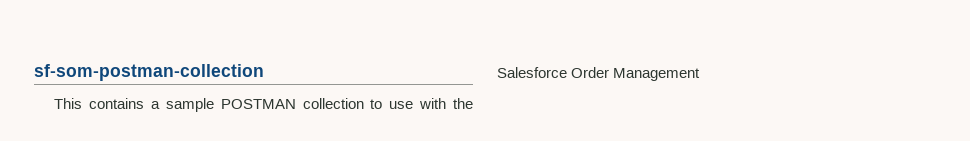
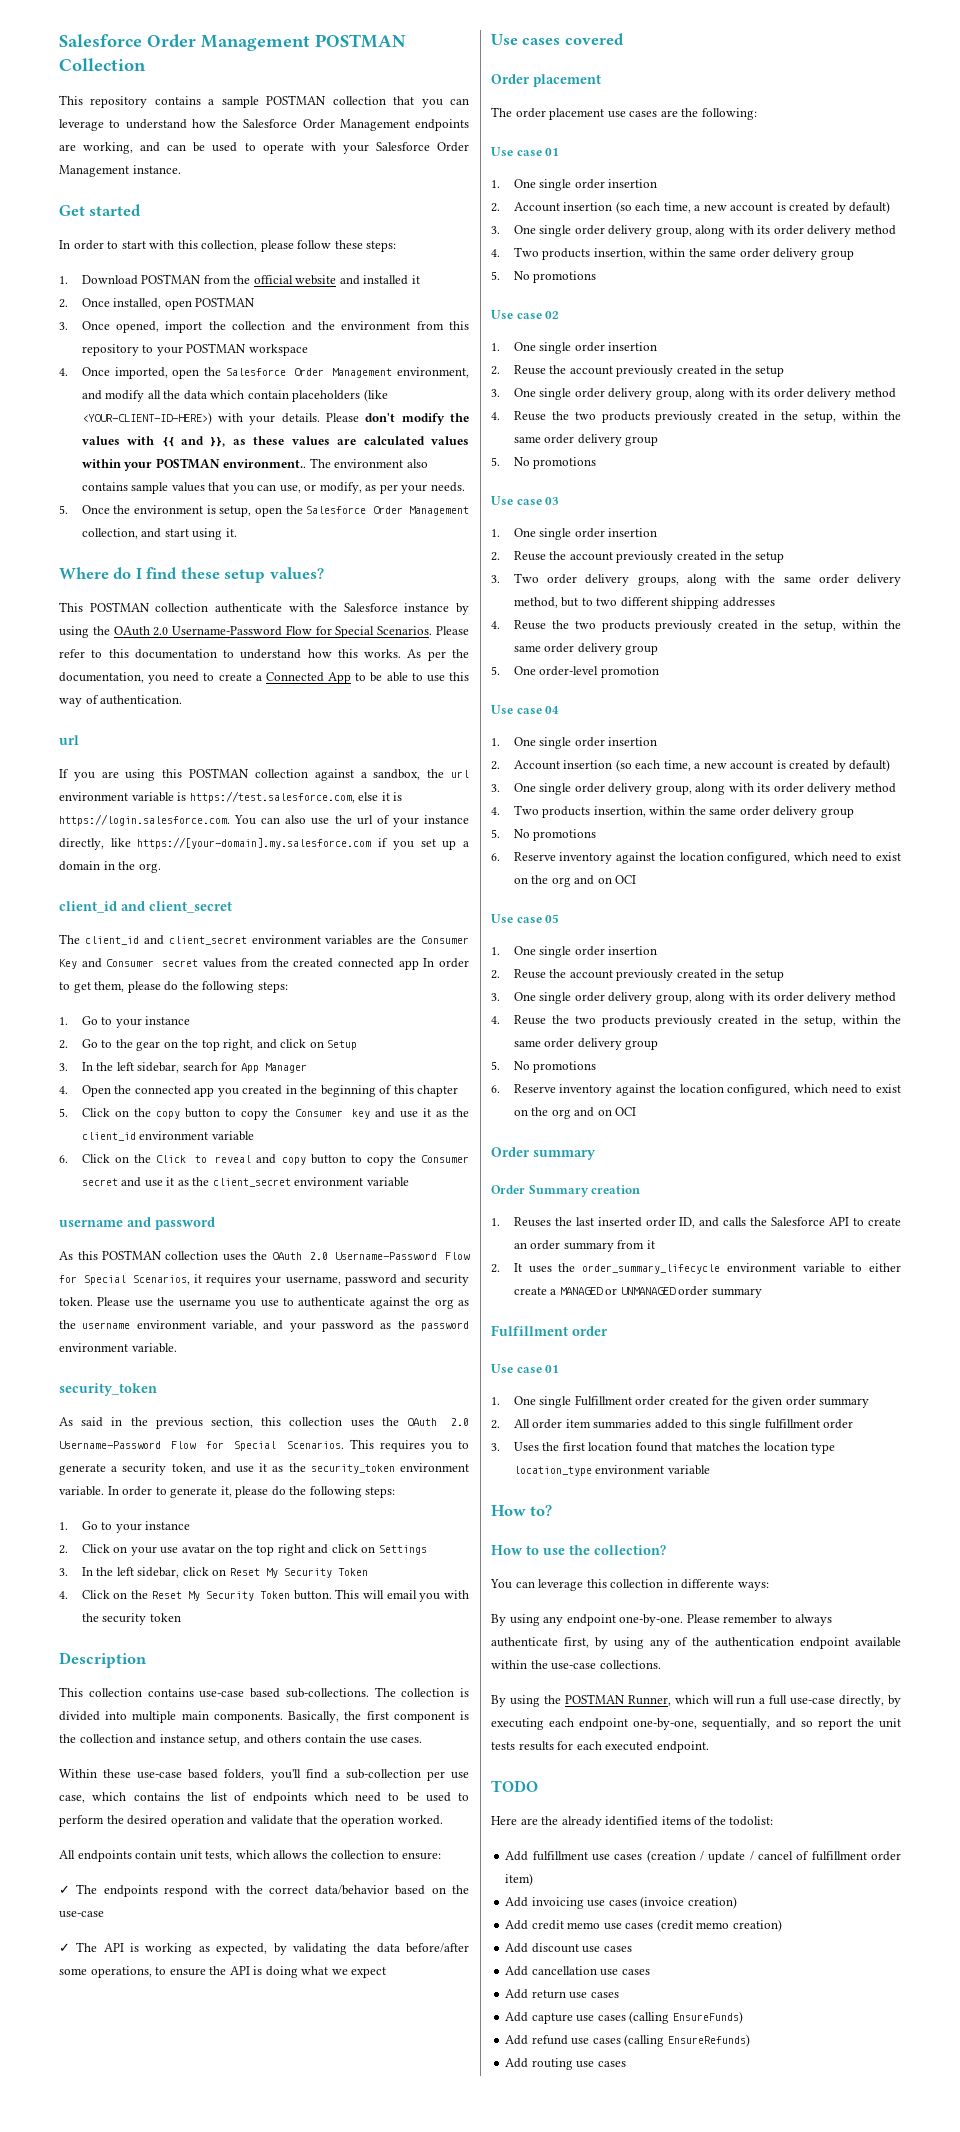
- sf-som-postman-collection
- This contains a sample POSTMAN collection to use with the Salesforce Order Management
+ Salesforce Order Management POSTMAN Collection
+ This repository contains a sample POSTMAN collection that you can leverage to understand how the Salesforce Order Management endpoints are working, and can be used to operate with your Salesforce Order Management instance.
+ Get started
+ In order to start with this collection, please follow these steps:
+ 1. Download POSTMAN from the official website and installed it
+ 2. Once installed, open POSTMAN
+ 3. Once opened, import the collection and the environment from this repository to your POSTMAN workspace
+ 4. Once imported, open the Salesforce Order Management environment, and modify all the data which contain placeholders (like <YOUR-CLIENT-ID-HERE>) with your details. Please don't modify the values with {{ and }}, as these values are calculated values within your POSTMAN environment.. The environment also contains sample values that you can use, or modify, as per your needs.
+ 5. Once the environment is setup, open the Salesforce Order Management collection, and start using it.
+ Where do I find these setup values?
+ This POSTMAN collection authenticate with the Salesforce instance by using the OAuth 2.0 Username-Password Flow for Special Scenarios. Please refer to this documentation to understand how this works. As per the documentation, you need to create a Connected App to be able to use this way of authentication.
+ url
+ If you are using this POSTMAN collection against a sandbox, the url environment variable is https://test.salesforce.com, else it is https://login.salesforce.com. You can also use the url of your instance directly, like https://[your-domain].my.salesforce.com if you set up a domain in the org.
+ client_id and client_secret
+ The client_id and client_secret environment variables are the Consumer Key and Consumer secret values from the created connected app In order to get them, please do the following steps:
+ 1. Go to your instance
+ 2. Go to the gear on the top right, and click on Setup
+ 3. In the left sidebar, search for App Manager
+ 4. Open the connected app you created in the beginning of this chapter
+ 5. Click on the copy button to copy the Consumer key and use it as the client_id environment variable
+ 6. Click on the Click to reveal and copy button to copy the Consumer secret and use it as the client_secret environment variable
+ username and password
+ As this POSTMAN collection uses the OAuth 2.0 Username-Password Flow for Special Scenarios, it requires your username, password and security token. Please use the username you use to authenticate against the org as the username environment variable, and your password as the password environment variable.
+ security_token
+ As said in the previous section, this collection uses the OAuth 2.0 Username-Password Flow for Special Scenarios. This requires you to generate a security token, and use it as the security_token environment variable. In order to generate it, please do the following steps:
+ 1. Go to your instance
+ 2. Click on your use avatar on the top right and click on Settings
+ 3. In the left sidebar, click on Reset My Security Token
+ 4. Click on the Reset My Security Token button. This will email you with the security token
+ Description
+ This collection contains use-case based sub-collections. The collection is divided into multiple main components. Basically, the first component is the collection and instance setup, and others contain the use cases.
+ Within these use-case based folders, you'll find a sub-collection per use case, which contains the list of endpoints which need to be used to perform the desired operation and validate that the operation worked.
+ All endpoints contain unit tests, which allows the collection to ensure:
+ ✓ The endpoints respond with the correct data/behavior based on the use-case
+ ✓ The API is working as expected, by validating the data before/after some operations, to ensure the API is doing what we expect
+ Use cases covered
+ Order placement
+ The order placement use cases are the following:
+ Use case 01
+ 1. One single order insertion
+ 2. Account insertion (so each time, a new account is created by default)
+ 3. One single order delivery group, along with its order delivery method
+ 4. Two products insertion, within the same order delivery group
+ 5. No promotions
+ Use case 02
+ 1. One single order insertion
+ 2. Reuse the account previously created in the setup
+ 3. One single order delivery group, along with its order delivery method
+ 4. Reuse the two products previously created in the setup, within the same order delivery group
+ 5. No promotions
+ Use case 03
+ 1. One single order insertion
+ 2. Reuse the account previously created in the setup
+ 3. Two order delivery groups, along with the same order delivery method, but to two different shipping addresses
+ 4. Reuse the two products previously created in the setup, within the same order delivery group
+ 5. One order-level promotion
+ Use case 04
+ 1. One single order insertion
+ 2. Account insertion (so each time, a new account is created by default)
+ 3. One single order delivery group, along with its order delivery method
+ 4. Two products insertion, within the same order delivery group
+ 5. No promotions
+ 6. Reserve inventory against the location configured, which need to exist on the org and on OCI
+ Use case 05
+ 1. One single order insertion
+ 2. Reuse the account previously created in the setup
+ 3. One single order delivery group, along with its order delivery method
+ 4. Reuse the two products previously created in the setup, within the same order delivery group
+ 5. No promotions
+ 6. Reserve inventory against the location configured, which need to exist on the org and on OCI
+ Order summary
+ Order Summary creation
+ 1. Reuses the last inserted order ID, and calls the Salesforce API to create an order summary from it
+ 2. It uses the order_summary_lifecycle environment variable to either create a MANAGED or UNMANAGED order summary
+ Fulfillment order
+ Use case 01
+ 1. One single Fulfillment order created for the given order summary
+ 2. All order item summaries added to this single fulfillment order
+ 3. Uses the first location found that matches the location type location_type environment variable
+ How to?
+ How to use the collection?
+ You can leverage this collection in differente ways:
+ By using any endpoint one-by-one. Please remember to always authenticate first, by using any of the authentication endpoint available within the use-case collections.
+ By using the POSTMAN Runner, which will run a full use-case directly, by executing each endpoint one-by-one, sequentially, and so report the unit tests results for each executed endpoint.
+ TODO
+ Here are the already identified items of the todolist:
+ Add fulfillment use cases (creation / update / cancel of fulfillment order item)
+ Add invoicing use cases (invoice creation)
+ Add credit memo use cases (credit memo creation)
+ Add discount use cases
+ Add cancellation use cases
+ Add return use cases
+ Add capture use cases (calling EnsureFunds)
+ Add refund use cases (calling EnsureRefunds)
+ Add routing use cases

